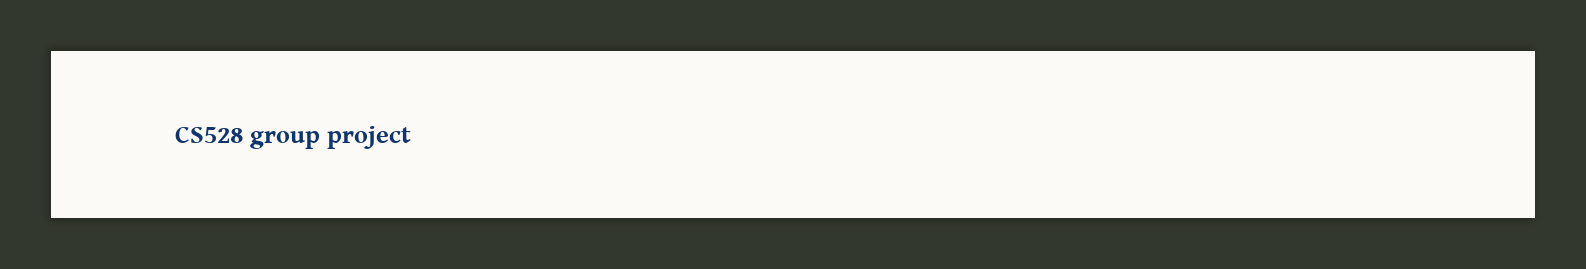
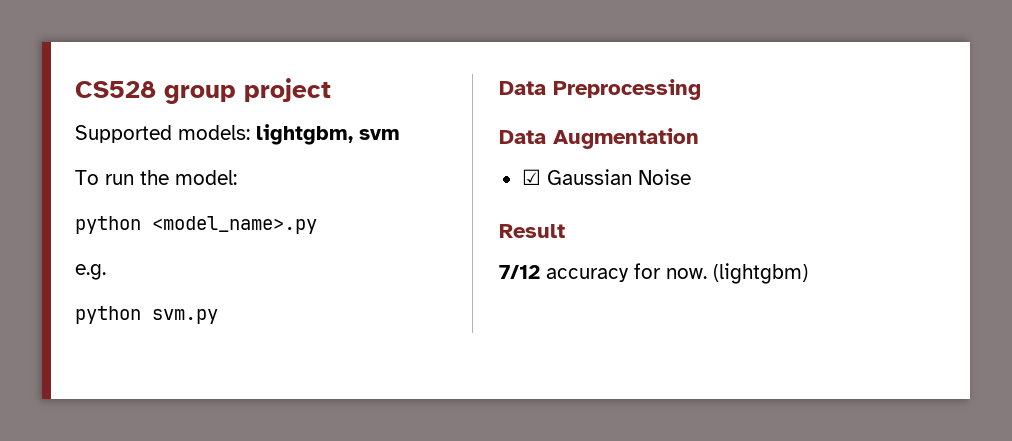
+ Supported models: lightgbm, svm
+ To run the model:
+ python <model_name>.py
+ e.g.
+ python svm.py
+ Data Preprocessing
+ Data Augmentation
+ ☑ Gaussian Noise
+ Result
+ 7/12 accuracy for now. (lightgbm)

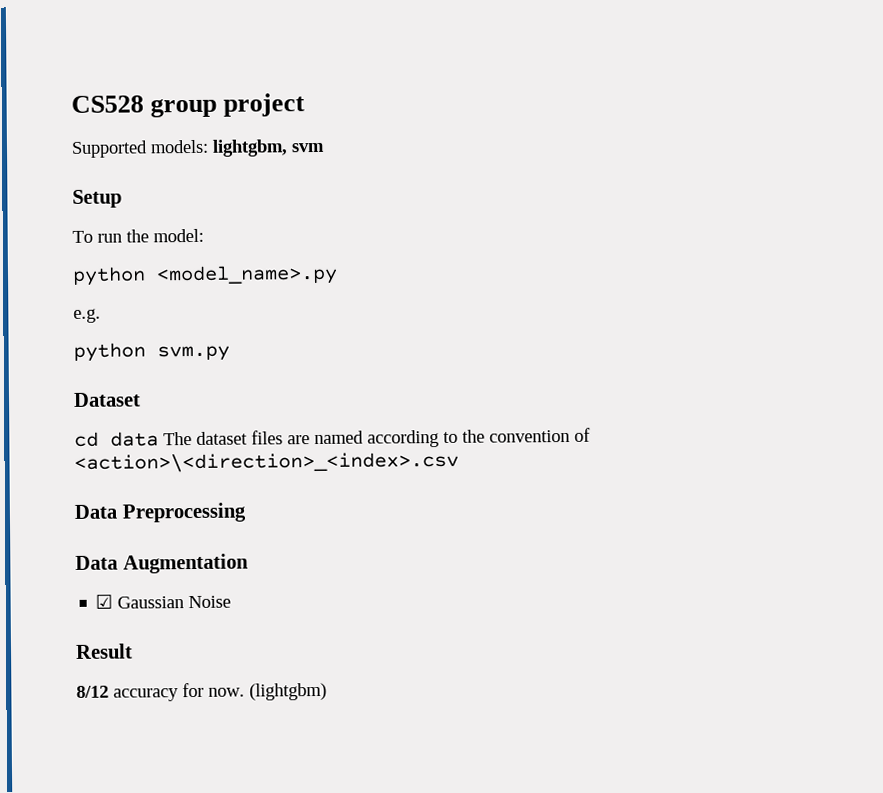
+ Setup
+ Dataset
+ cd data The dataset files are named according to the convention of <action>\<direction>_<index>.csv
- 7/12 accuracy for now.
+ 8/12 accuracy for now.

